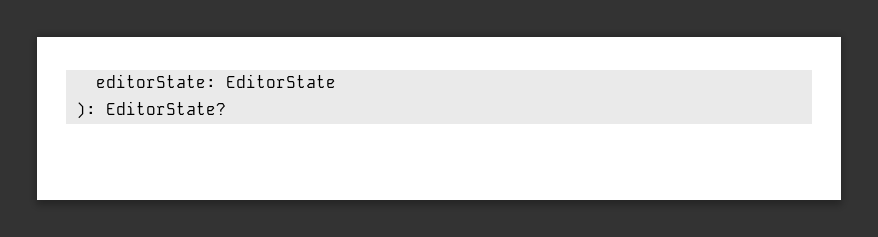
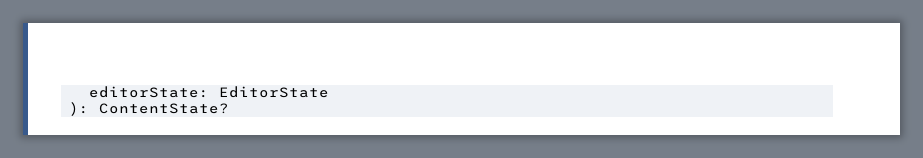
- ): EditorState?
+ ): ContentState?

